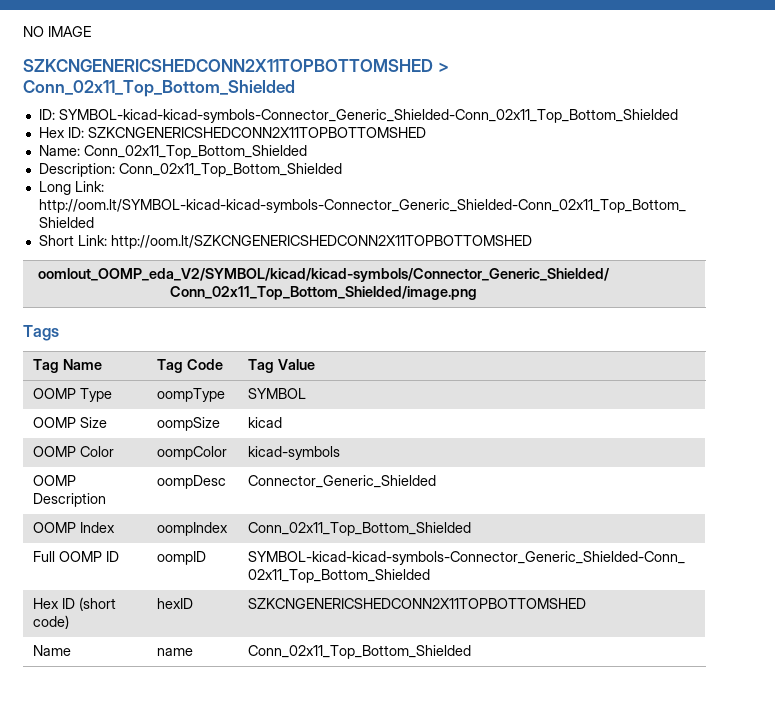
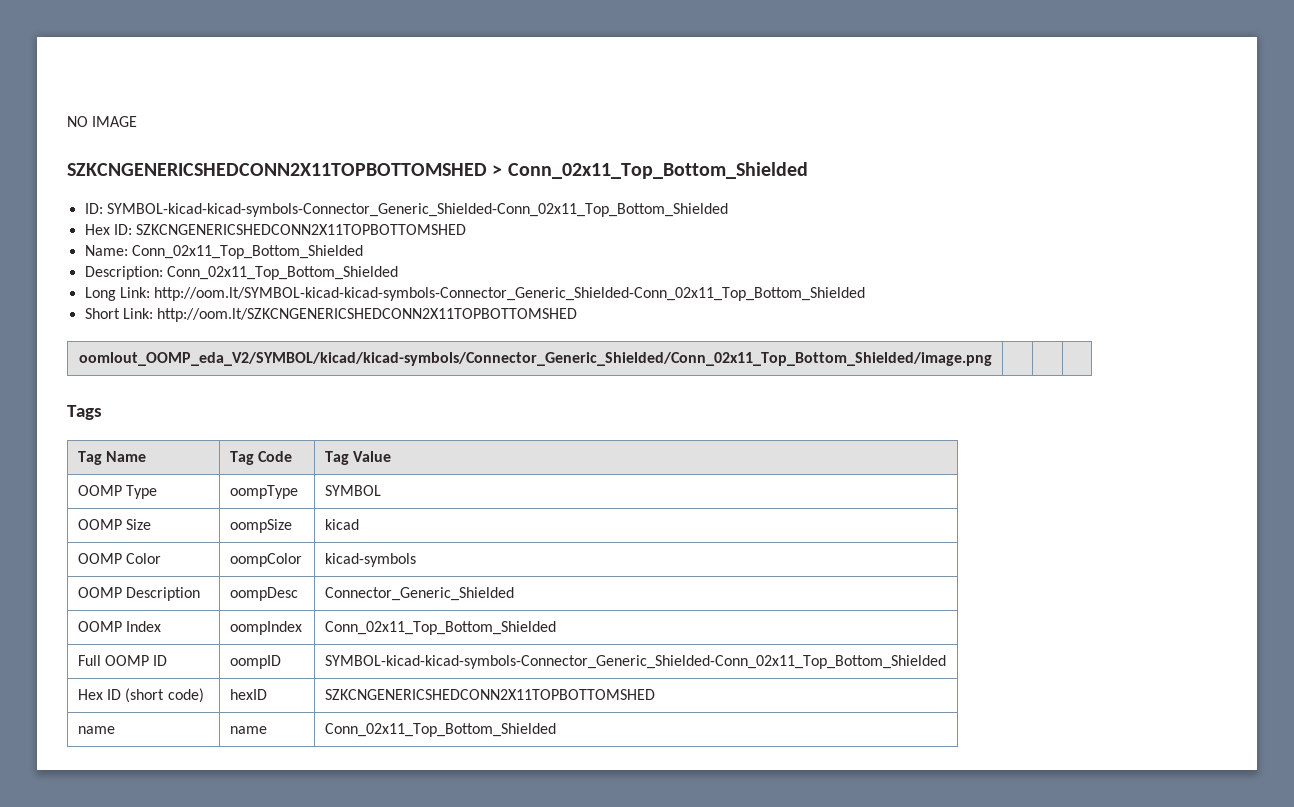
- Name | name | Conn_02x11_Top_Bottom_Shielded
+ name | name | Conn_02x11_Top_Bottom_Shielded

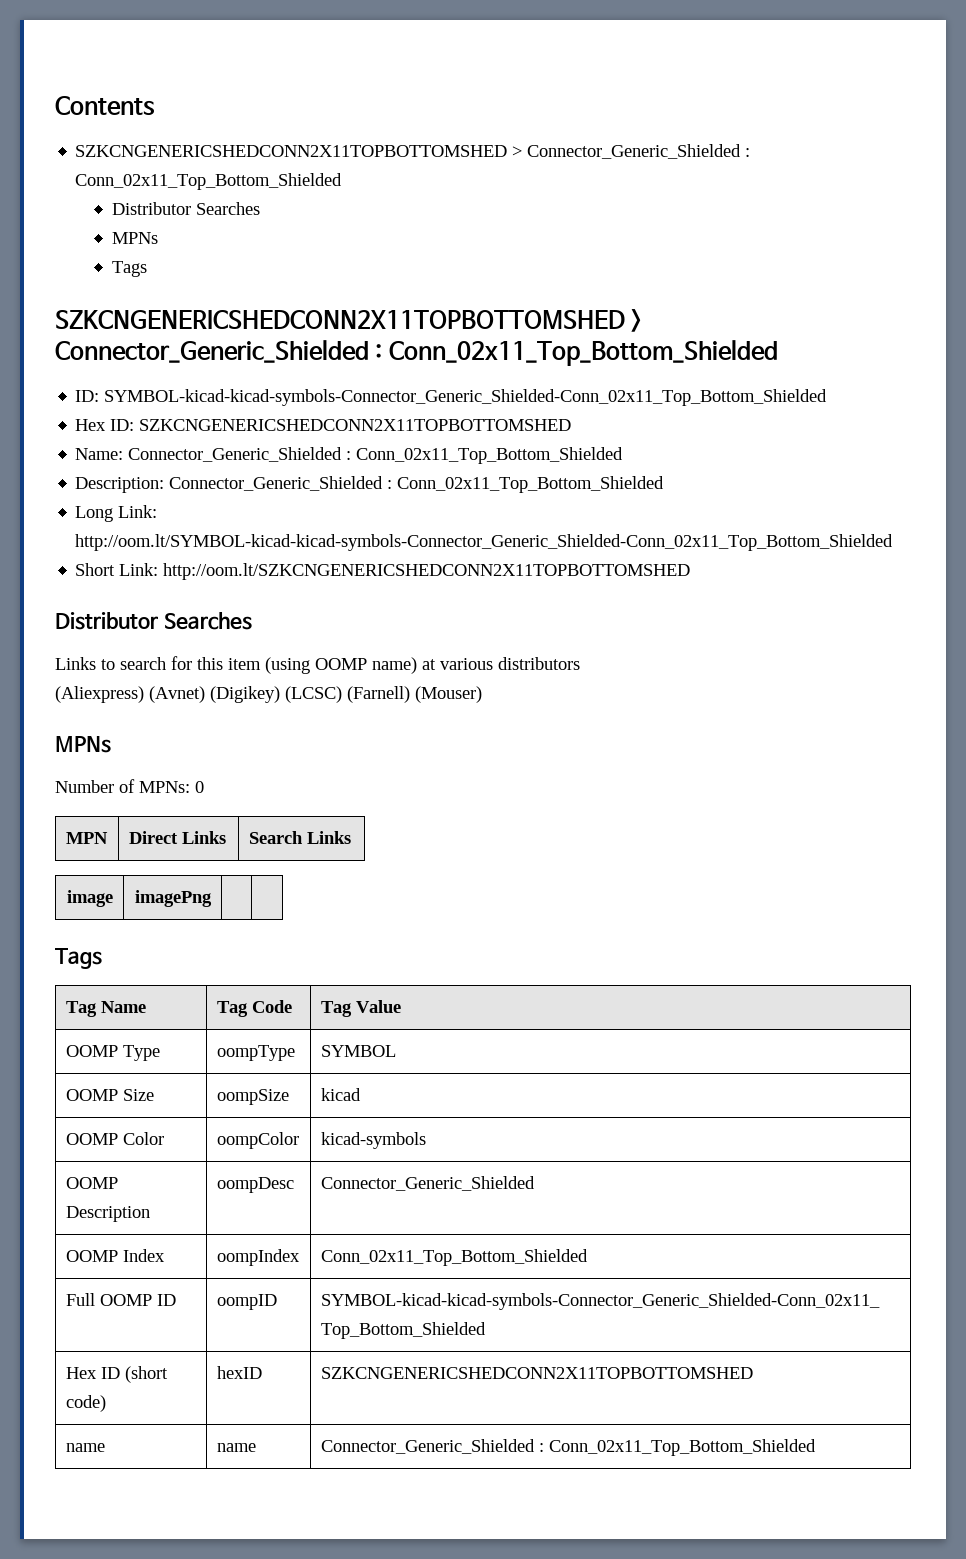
- NO IMAGE
- SZKCNGENERICSHEDCONN2X11TOPBOTTOMSHED > Conn_02x11_Top_Bottom_Shielded
+ Contents
+ SZKCNGENERICSHEDCONN2X11TOPBOTTOMSHED > Connector_Generic_Shielded : Conn_02x11_Top_Bottom_Shielded
+ Distributor Searches
+ MPNs
+ Tags
+ SZKCNGENERICSHEDCONN2X11TOPBOTTOMSHED > Connector_Generic_Shielded : Conn_02x11_Top_Bottom_Shielded
- Name: Conn_02x11_Top_Bottom_Shielded
+ Name: Connector_Generic_Shielded : Conn_02x11_Top_Bottom_Shielded
- Description: Conn_02x11_Top_Bottom_Shielded
+ Description: Connector_Generic_Shielded : Conn_02x11_Top_Bottom_Shielded
  Short Link: http://oom.lt/SZKCNGENERICSHEDCONN2X11TOPBOTTOMSHED
- oomlout_OOMP_eda_V2/SYMBOL/kicad/kicad-symbols/Connector_Generic_Shielded/Conn_02x11_Top_Bottom_Shielded/image.png | | |
+ Distributor Searches
+ Links to search for this item (using OOMP name) at various distributors
+ (Aliexpress) (Avnet) (Digikey) (LCSC) (Farnell) (Mouser)
+ MPNs
+ Number of MPNs: 0
+ MPN | Direct Links | Search Links
+ image | imagePng | |
- name | name | Conn_02x11_Top_Bottom_Shielded
+ name | name | Connector_Generic_Shielded : Conn_02x11_Top_Bottom_Shielded

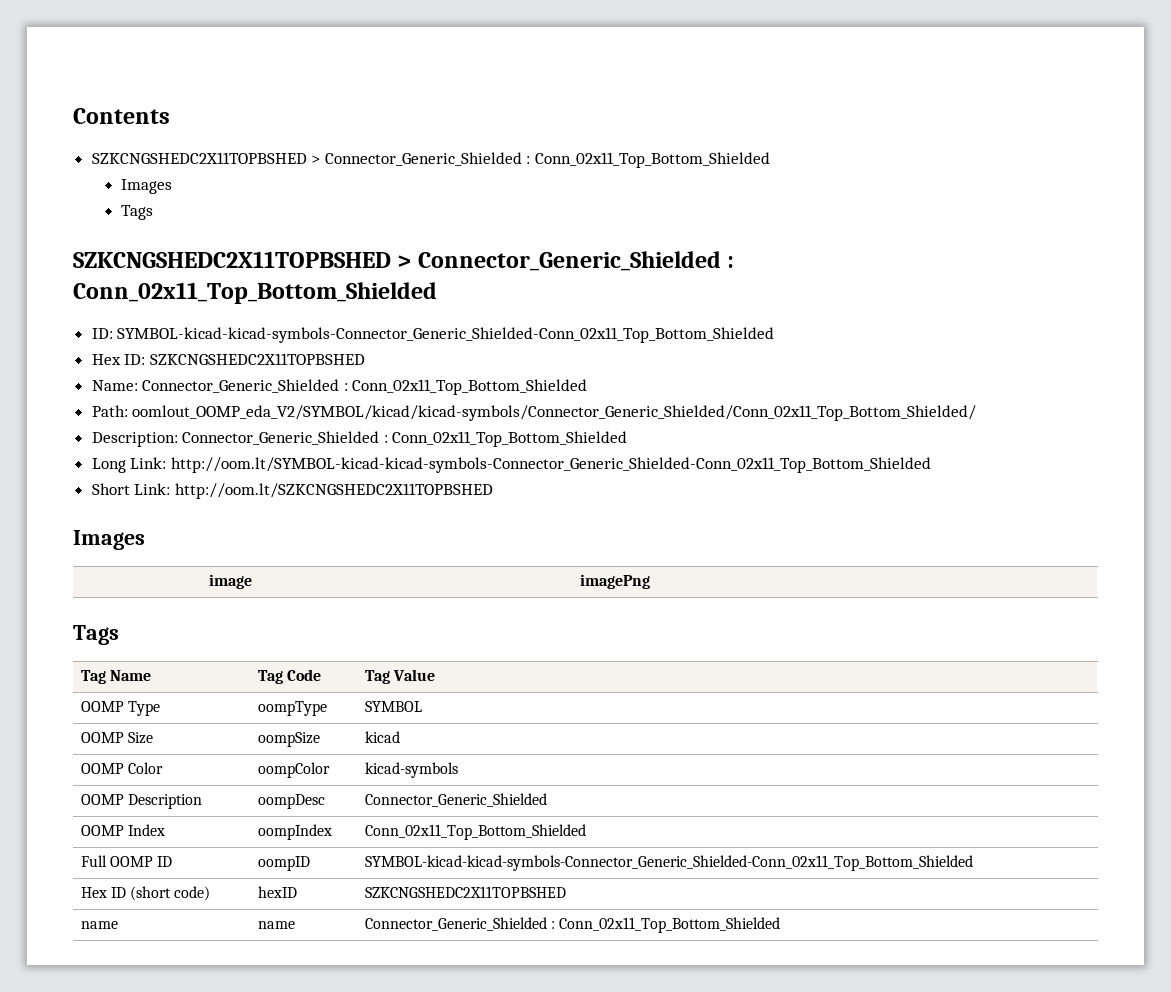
  Contents
- SZKCNGENERICSHEDCONN2X11TOPBOTTOMSHED > Connector_Generic_Shielded : Conn_02x11_Top_Bottom_Shielded
- Distributor Searches
- MPNs
+ SZKCNGSHEDC2X11TOPBSHED > Connector_Generic_Shielded : Conn_02x11_Top_Bottom_Shielded
+ Images
  Tags
- SZKCNGENERICSHEDCONN2X11TOPBOTTOMSHED > Connector_Generic_Shielded : Conn_02x11_Top_Bottom_Shielded
+ SZKCNGSHEDC2X11TOPBSHED > Connector_Generic_Shielded : Conn_02x11_Top_Bottom_Shielded
- Hex ID: SZKCNGENERICSHEDCONN2X11TOPBOTTOMSHED
+ Hex ID: SZKCNGSHEDC2X11TOPBSHED
+ Path: oomlout_OOMP_eda_V2/SYMBOL/kicad/kicad-symbols/Connector_Generic_Shielded/Conn_02x11_Top_Bottom_Shielded/
- Short Link: http://oom.lt/SZKCNGENERICSHEDCONN2X11TOPBOTTOMSHED
- Distributor Searches
- Links to search for this item (using OOMP name) at various distributors
- (Aliexpress) (Avnet) (Digikey) (LCSC) (Farnell) (Mouser)
- MPNs
- Number of MPNs: 0
- MPN | Direct Links | Search Links
+ Short Link: http://oom.lt/SZKCNGSHEDC2X11TOPBSHED
+ Images
- Hex ID (short code) | hexID | SZKCNGENERICSHEDCONN2X11TOPBOTTOMSHED
+ Hex ID (short code) | hexID | SZKCNGSHEDC2X11TOPBSHED

